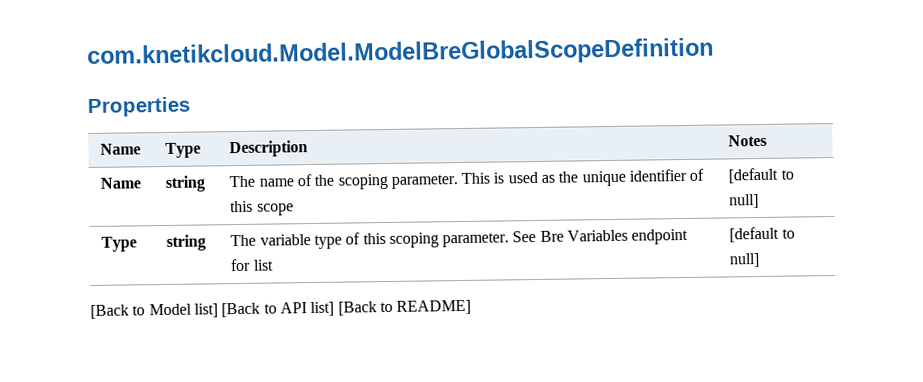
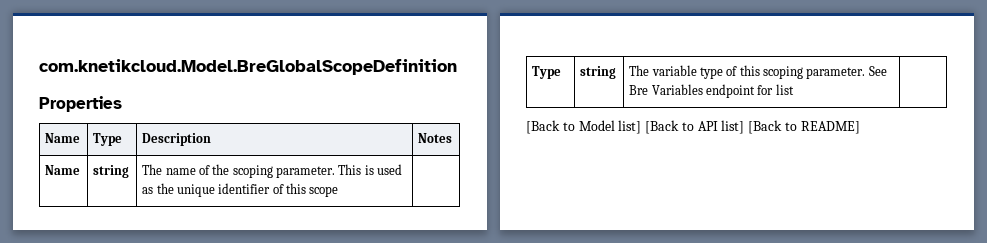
- com.knetikcloud.Model.ModelBreGlobalScopeDefinition
+ com.knetikcloud.Model.BreGlobalScopeDefinition
- Name | string | The name of the scoping parameter. This is used as the unique identifier of this scope | [default to null]
+ Name | string | The name of the scoping parameter. This is used as the unique identifier of this scope |
- Type | string | The variable type of this scoping parameter. See Bre Variables endpoint for list | [default to null]
+ Type | string | The variable type of this scoping parameter. See Bre Variables endpoint for list |

